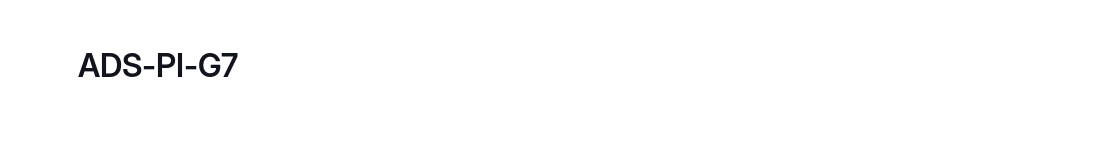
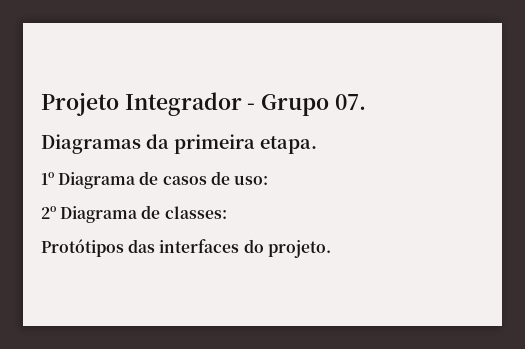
- ADS-PI-G7
+ Projeto Integrador - Grupo 07.
+ Diagramas da primeira etapa.
+ 1º Diagrama de casos de uso:
+ 2º Diagrama de classes:
+ Protótipos das interfaces do projeto.

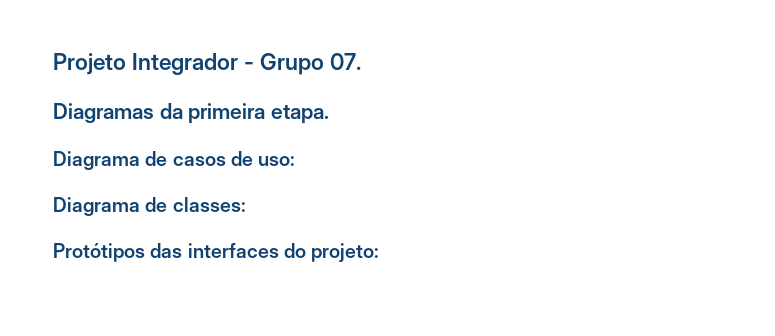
- 1º Diagrama de casos de uso:
+ Diagrama de casos de uso:
- 2º Diagrama de classes:
+ Diagrama de classes:
- Protótipos das interfaces do projeto.
+ Protótipos das interfaces do projeto:

